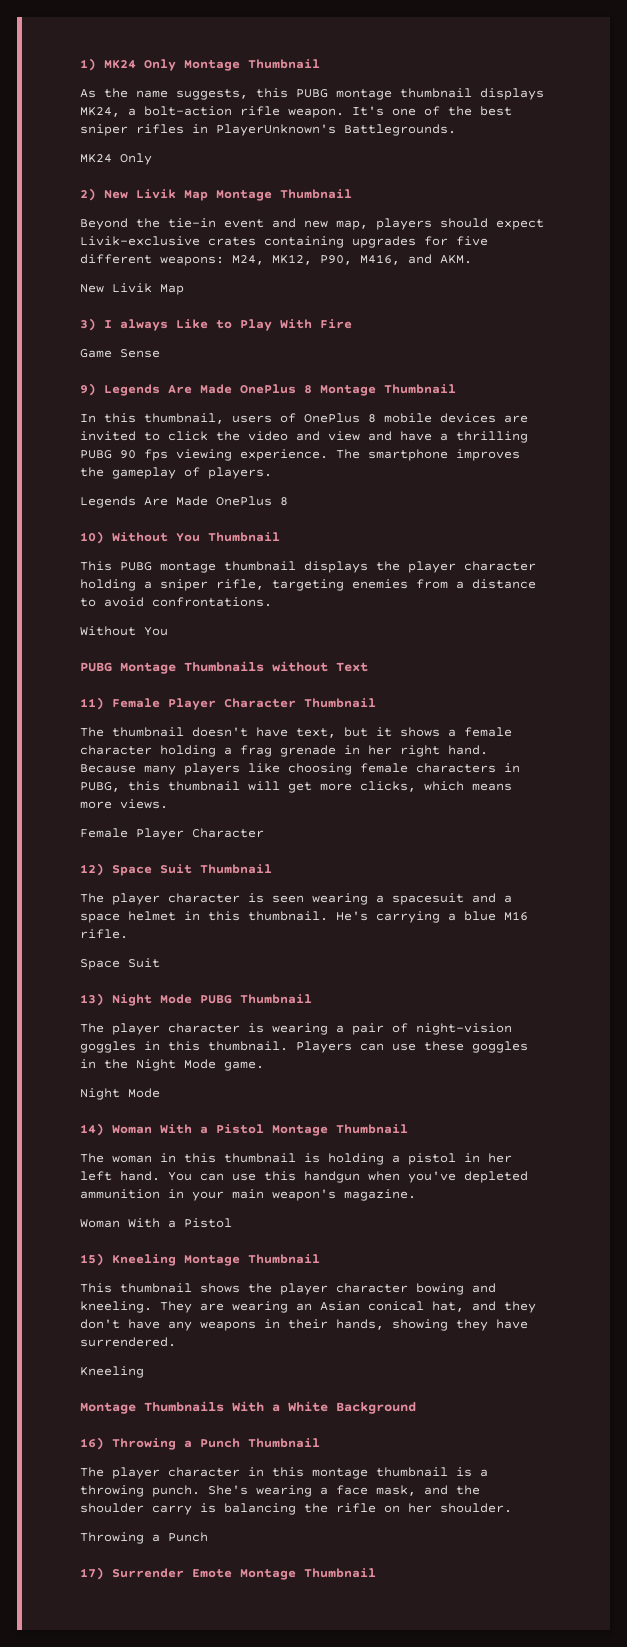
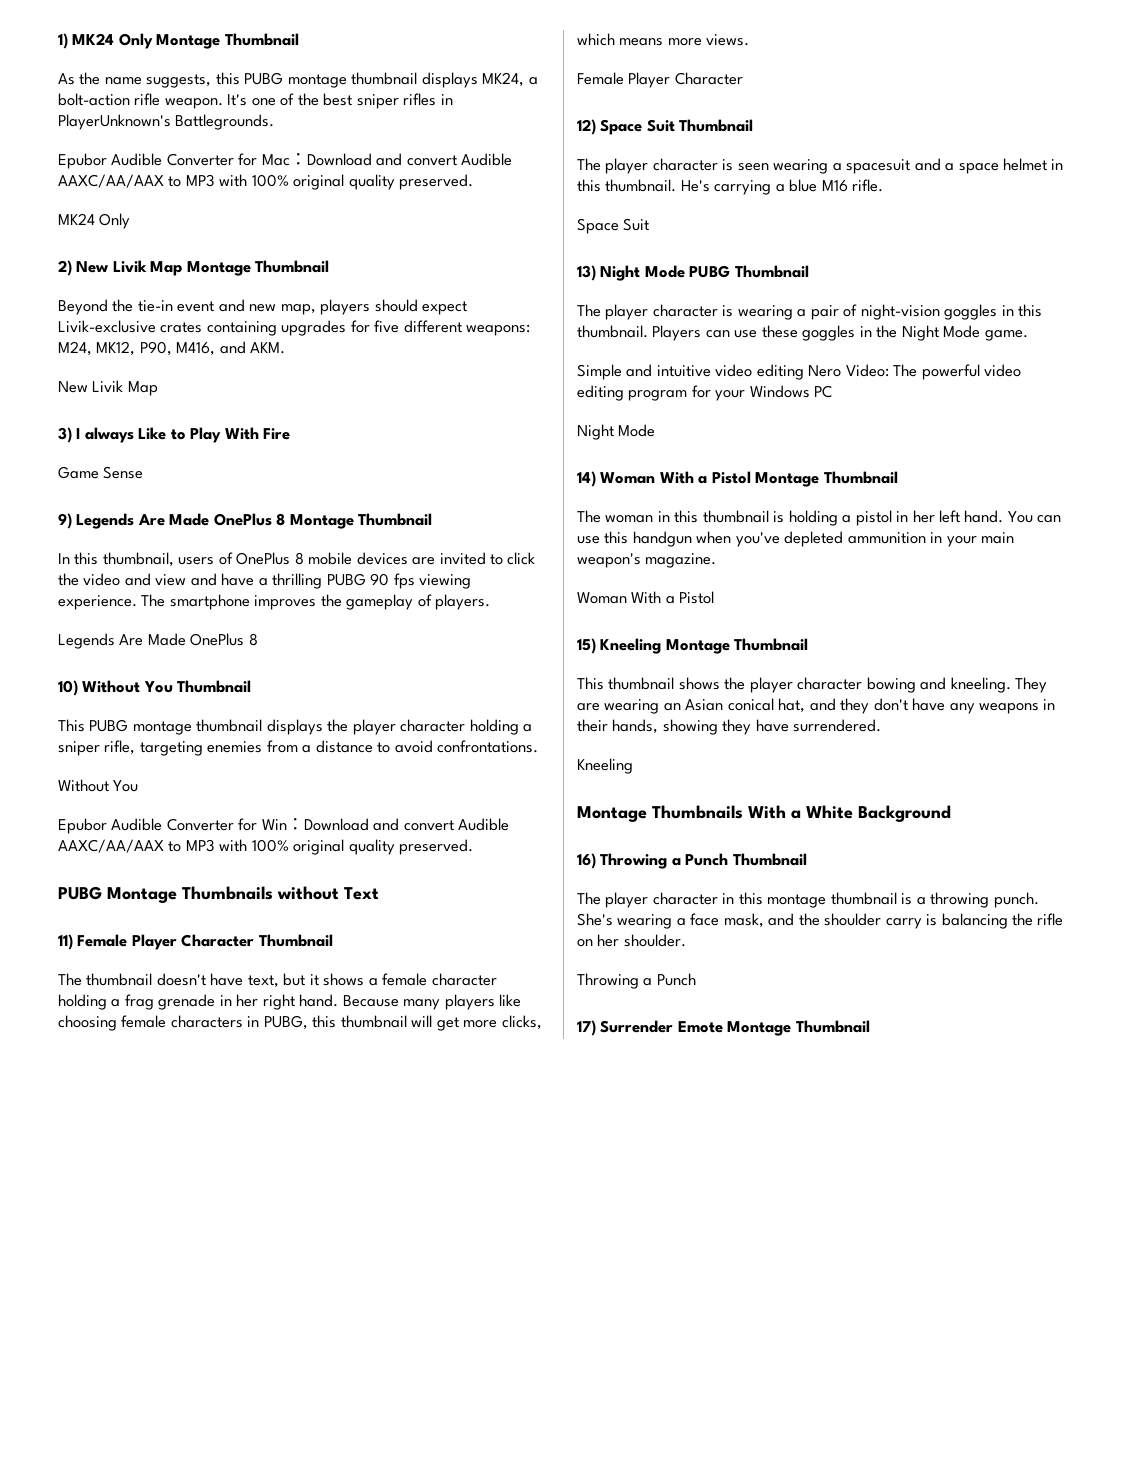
+ Epubor Audible Converter for Mac：Download and convert Audible AAXC/AA/AAX to MP3 with 100% original quality preserved.
+ Epubor Audible Converter for Win：Download and convert Audible AAXC/AA/AAX to MP3 with 100% original quality preserved.
+ Simple and intuitive video editing Nero Video: The powerful video editing program for your Windows PC

